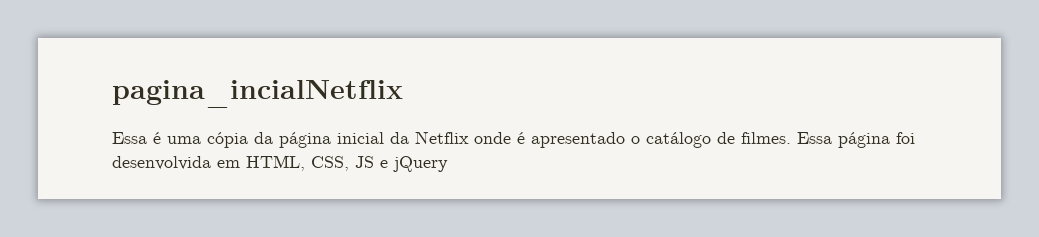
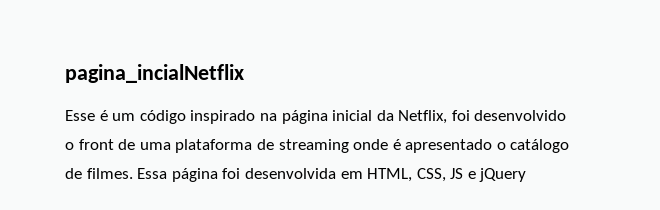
- Essa é uma cópia da página inicial da Netflix onde é apresentado o catálogo de filmes.
+ Esse é um código inspirado na página inicial da Netflix, foi desenvolvido o front de uma plataforma de streaming onde é apresentado o catálogo de filmes.

